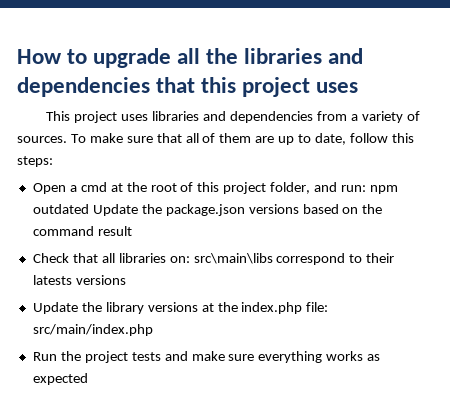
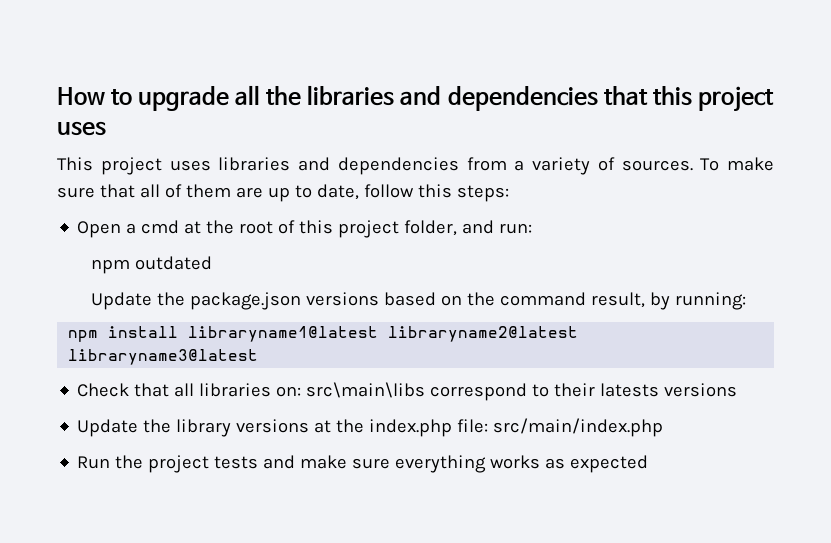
- Open a cmd at the root of this project folder, and run: npm outdated Update the package.json versions based on the command result
+ Open a cmd at the root of this project folder, and run:
+ npm outdated
+ Update the package.json versions based on the command result, by running:
+ npm install libraryname1@latest libraryname2@latest libraryname3@latest

